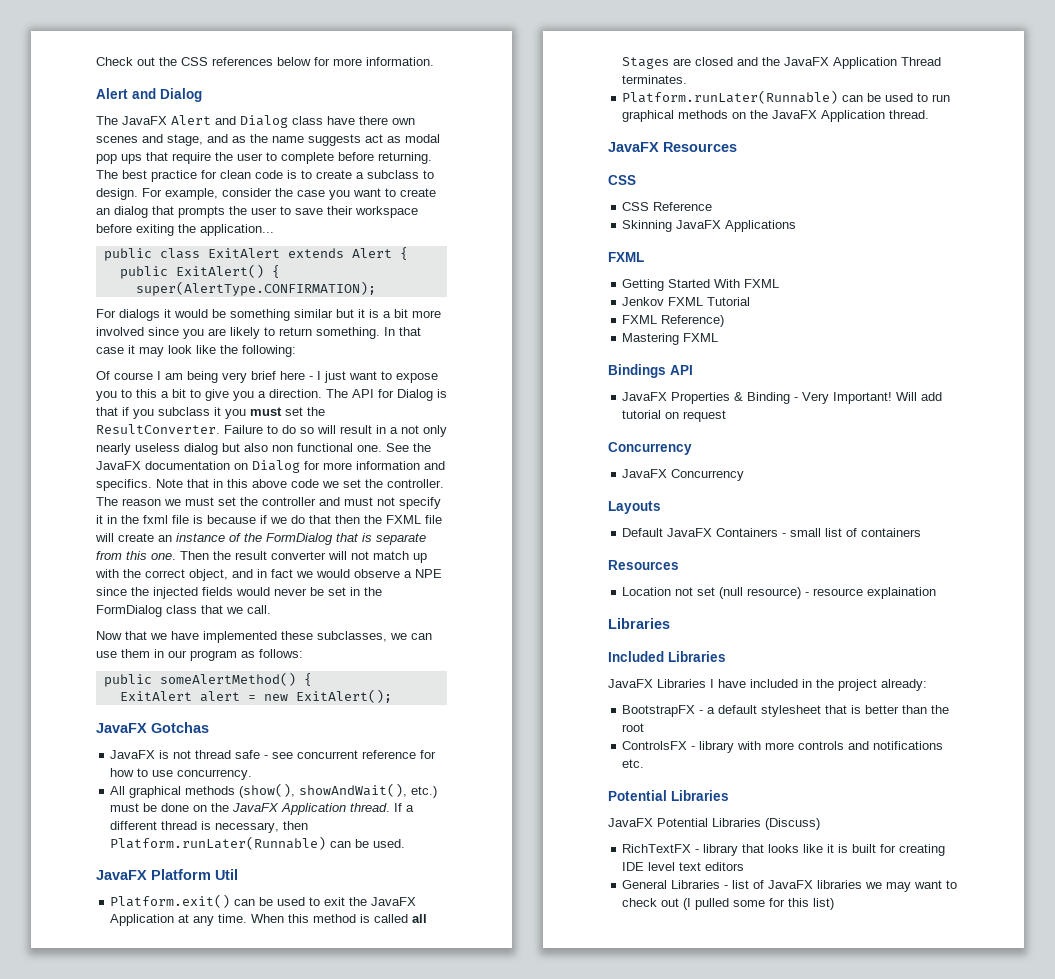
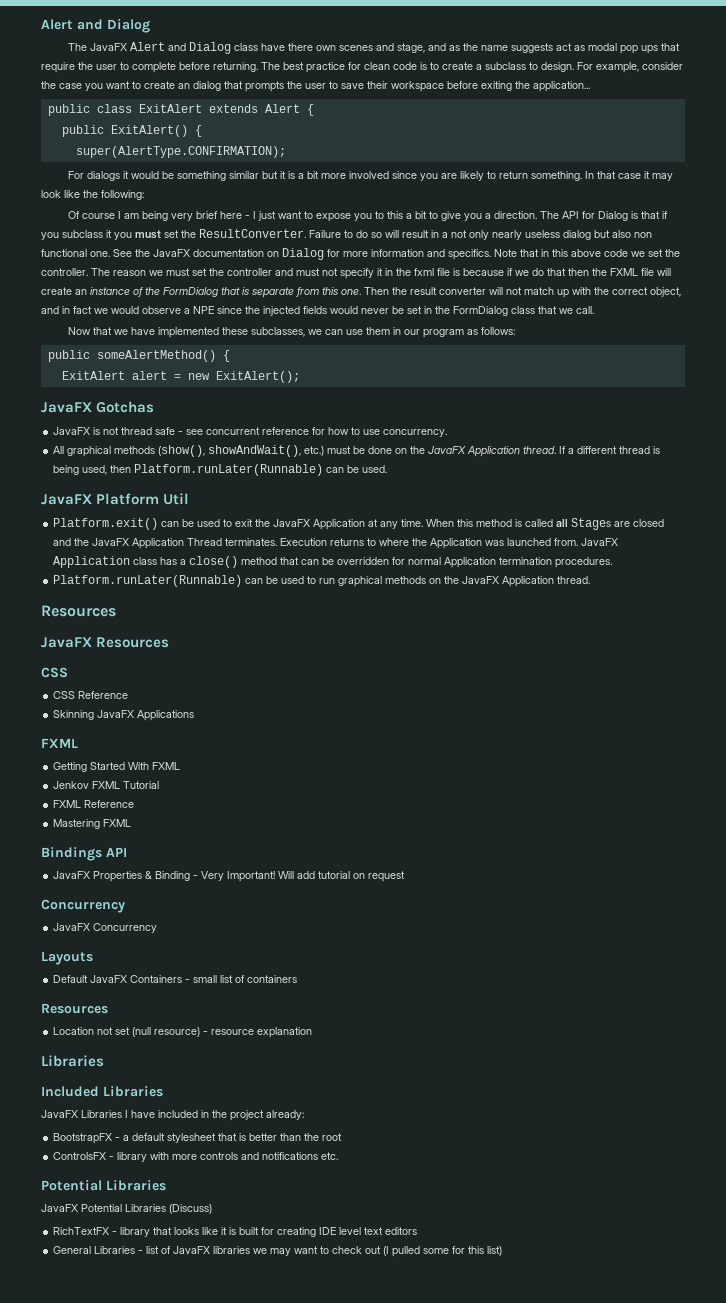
- Check out the CSS references below for more information.
- If a different thread is necessary, then Platform.runLater(Runnable) can be used.
+ If a different thread is being used, then Platform.runLater(Runnable) can be used.
+ Execution returns to where the Application was launched from. JavaFX Application class has a close() method that can be overridden for normal Application termination procedures.
  Platform.runLater(Runnable) can be used to run graphical methods on the JavaFX Application thread.
+ Resources
- FXML Reference)
+ FXML Reference
- Location not set (null resource) - resource explaination
+ Location not set (null resource) - resource explanation

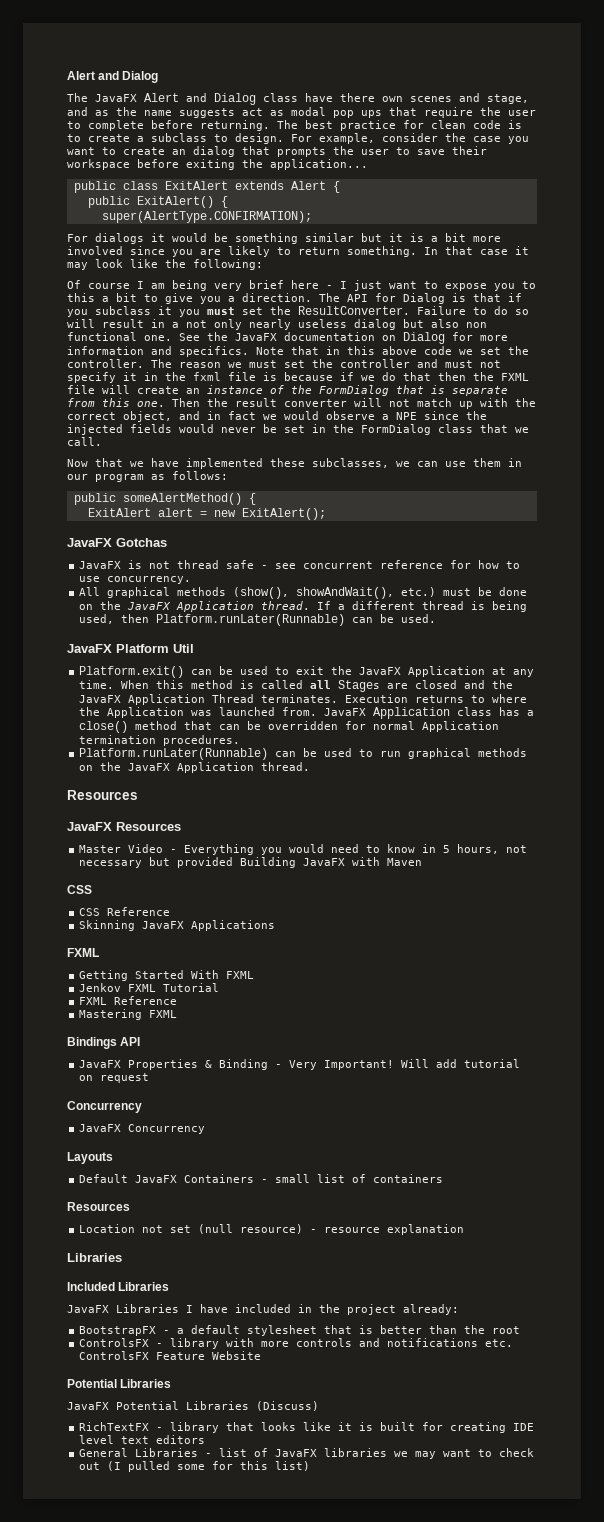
+ Master Video - Everything you would need to know in 5 hours, not necessary but provided Building JavaFX with Maven
- ControlsFX - library with more controls and notifications etc.
+ ControlsFX - library with more controls and notifications etc. ControlsFX Feature Website

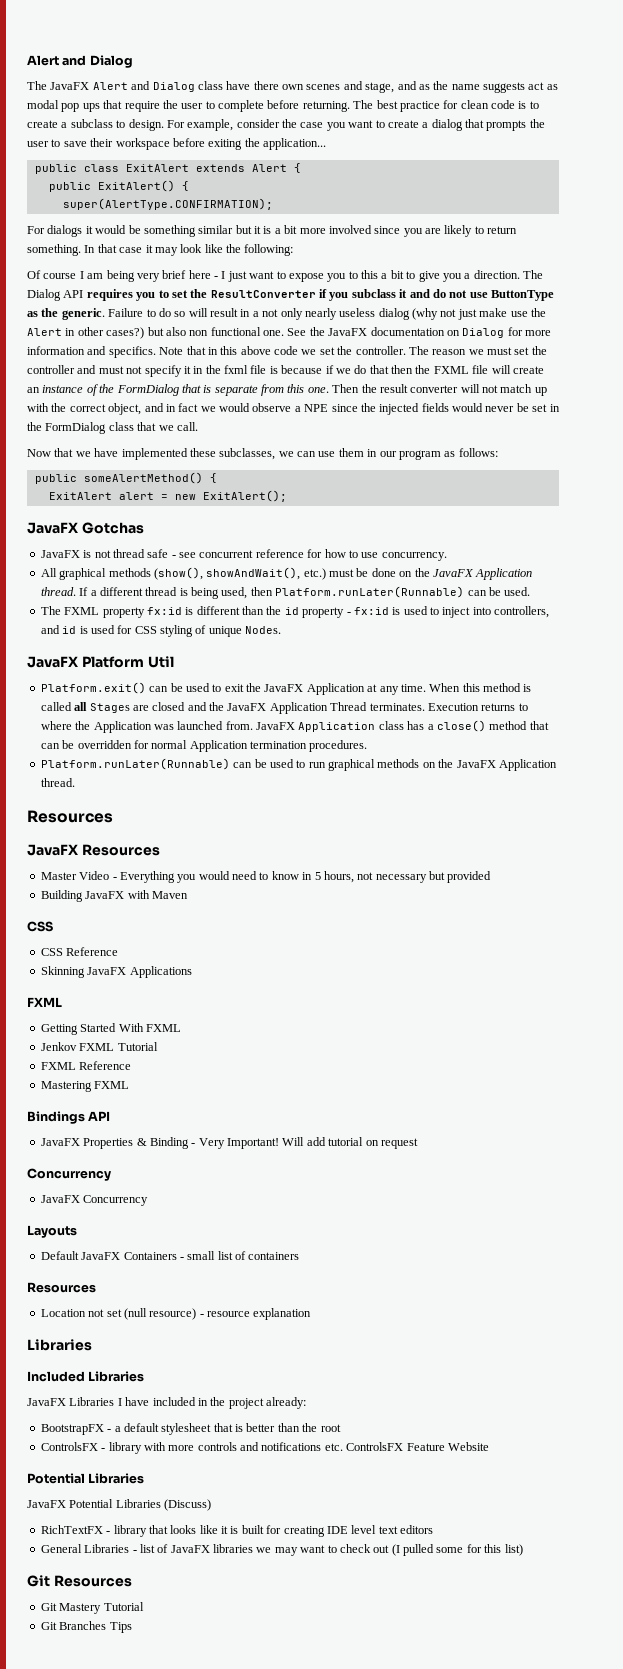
- For example, consider the case you want to create an dialog that prompts the user to save their workspace before exiting the application...
+ For example, consider the case you want to create a dialog that prompts the user to save their workspace before exiting the application...
- The API for Dialog is that if you subclass it you must set the ResultConverter.
+ The Dialog API requires you to set the ResultConverter if you subclass it and do not use ButtonType as the generic.
- Failure to do so will result in a not only nearly useless dialog but also non functional one.
+ Failure to do so will result in a not only nearly useless dialog (why not just make use the Alert in other cases?) but also non functional one.
+ The FXML property fx:id is different than the id property - fx:id is used to inject into controllers, and id is used for CSS styling of unique Nodes.
- Master Video - Everything you would need to know in 5 hours, not necessary but provided Building JavaFX with Maven
+ Master Video - Everything you would need to know in 5 hours, not necessary but provided
+ Building JavaFX with Maven
+ Git Resources
+ Git Mastery Tutorial
+ Git Branches Tips

